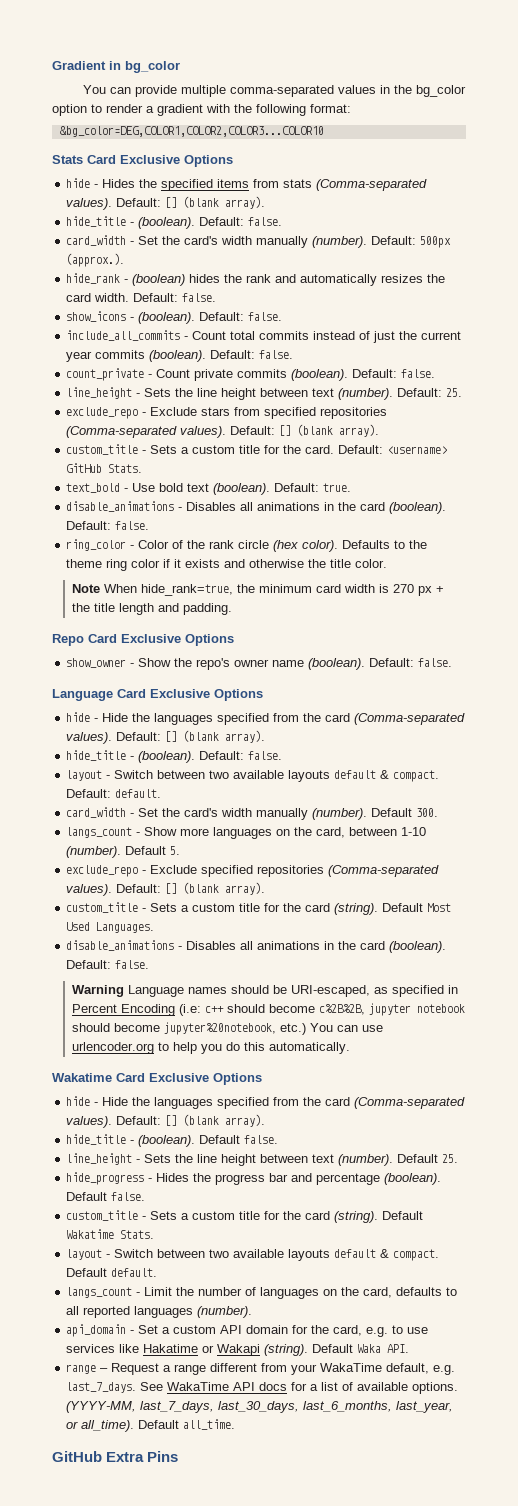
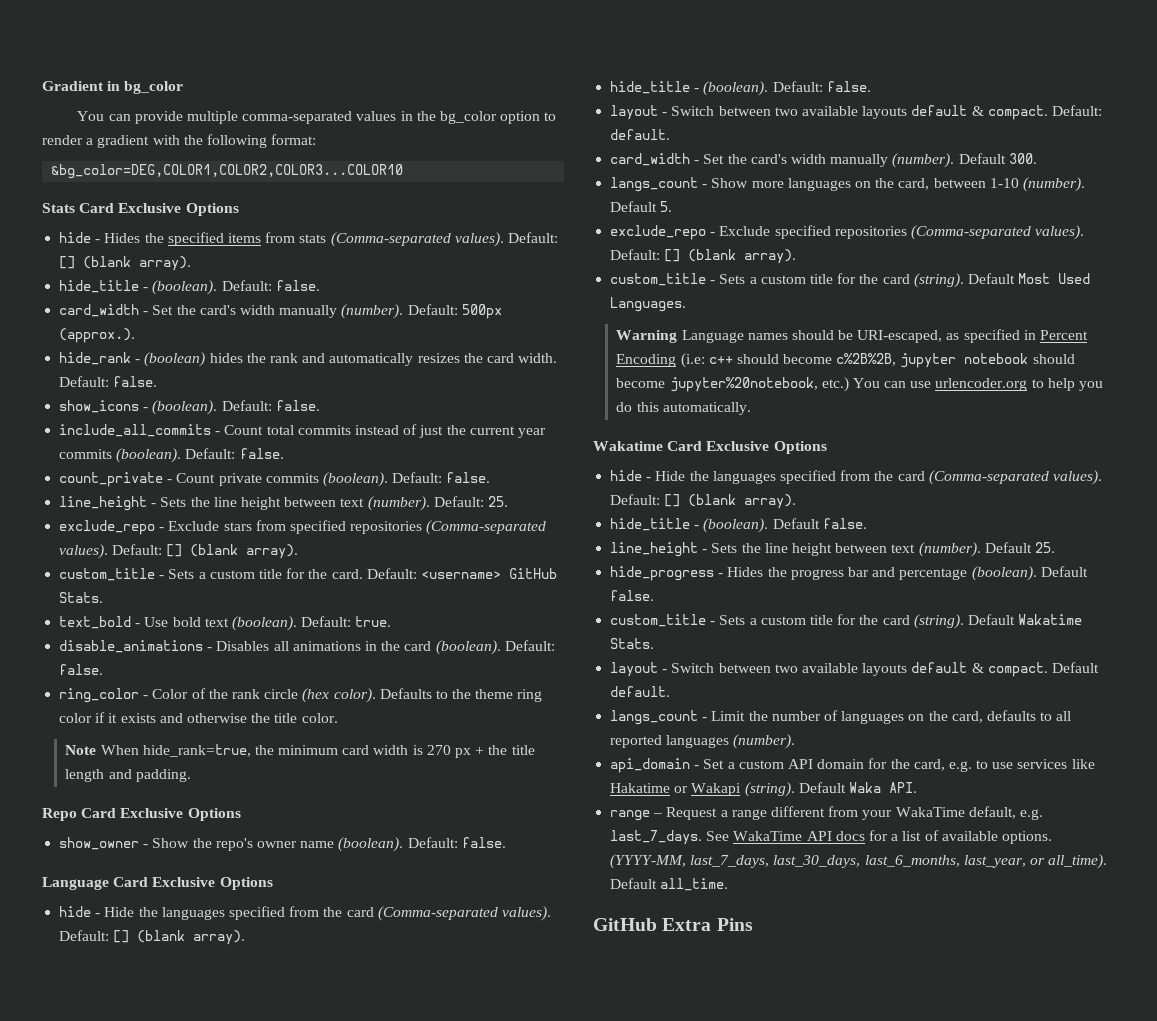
  Default Most Used Languages.
- disable_animations - Disables all animations in the card (boolean). Default: false.

